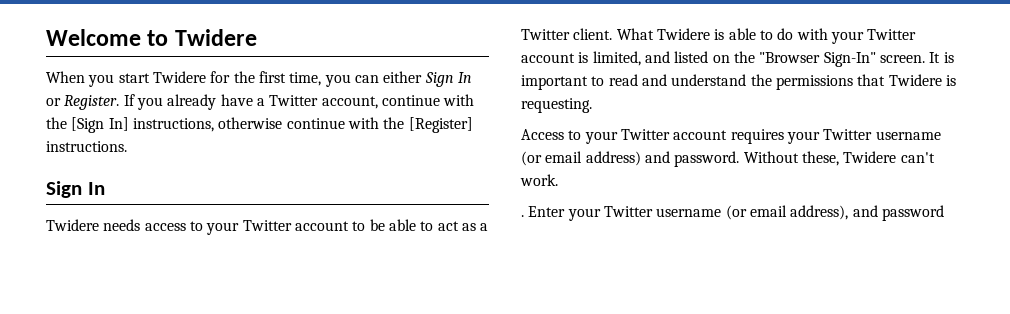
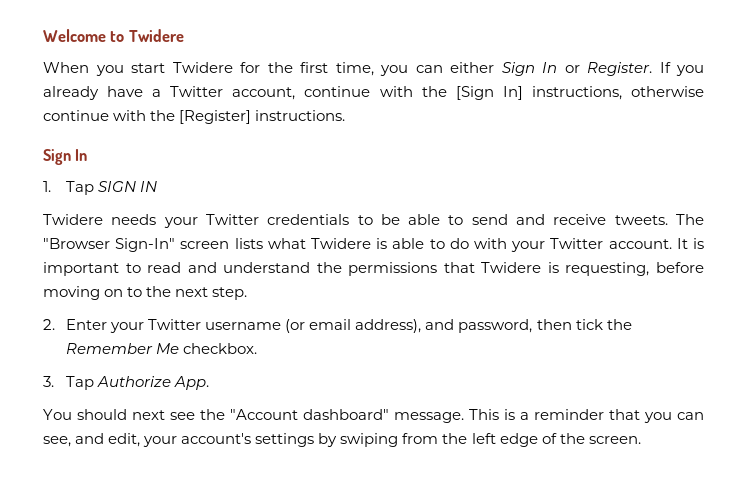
+ 1. Tap SIGN IN
- Twidere needs access to your Twitter account to be able to act as a Twitter client. What Twidere is able to do with your Twitter account is limited, and listed on the "Browser Sign-In" screen.
+ Twidere needs your Twitter credentials to be able to send and receive tweets. The "Browser Sign-In" screen lists what Twidere is able to do with your Twitter account.
- It is important to read and understand the permissions that Twidere is requesting.
- Access to your Twitter account requires your Twitter username (or email address) and password. Without these, Twidere can't work.
- . Enter your Twitter username (or email address), and password
+ It is important to read and understand the permissions that Twidere is requesting, before moving on to the next step.
+ 2. Enter your Twitter username (or email address), and password, then tick the Remember Me checkbox.
+ 3. Tap Authorize App.
+ You should next see the "Account dashboard" message. This is a reminder that you can see, and edit, your account's settings by swiping from the left edge of the screen.

